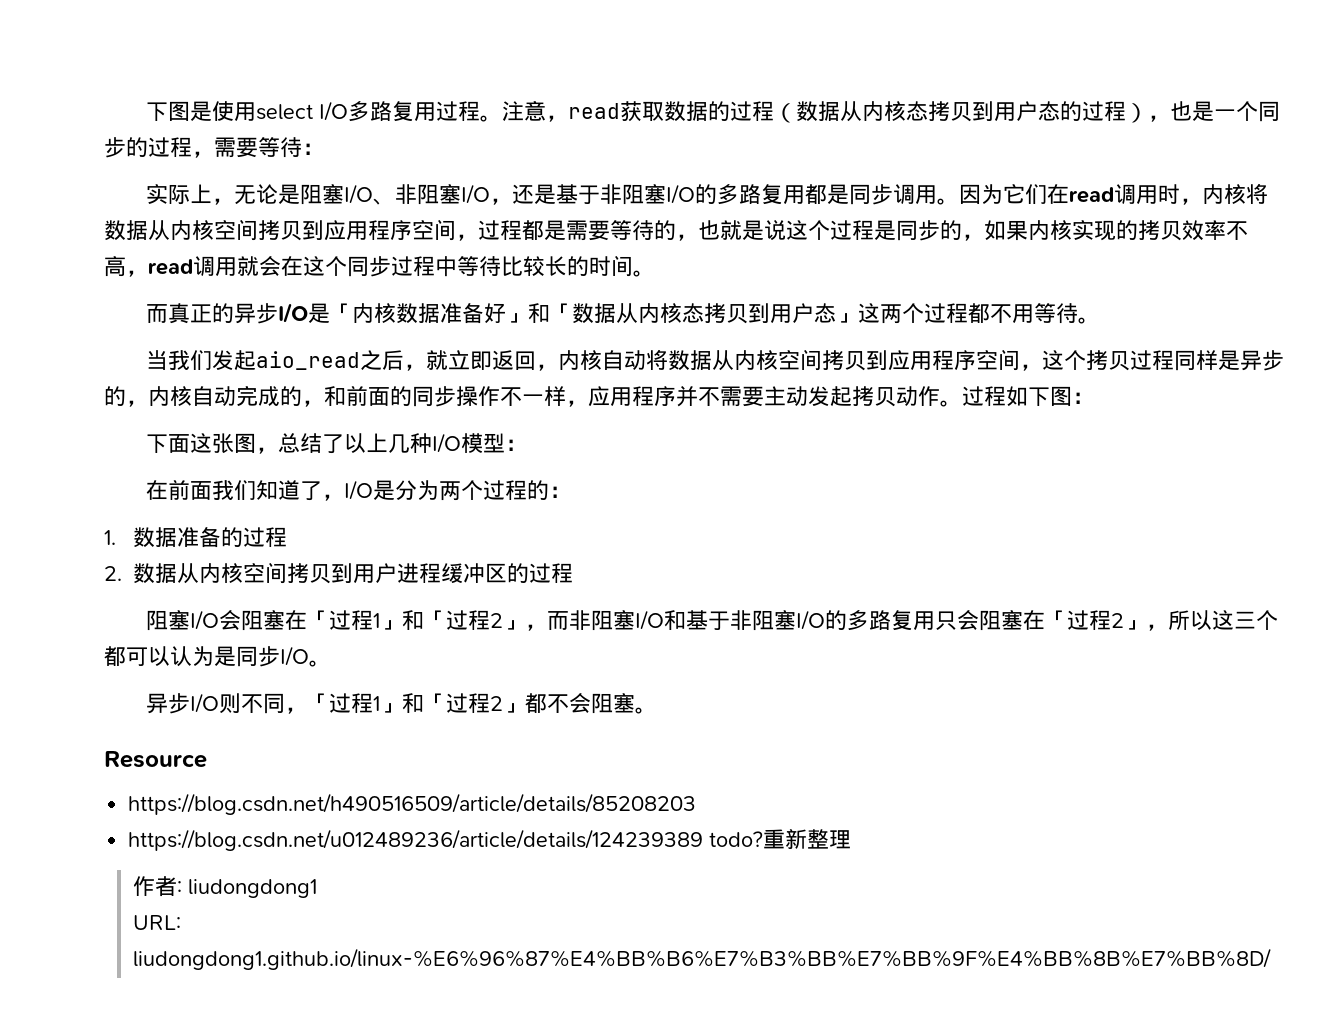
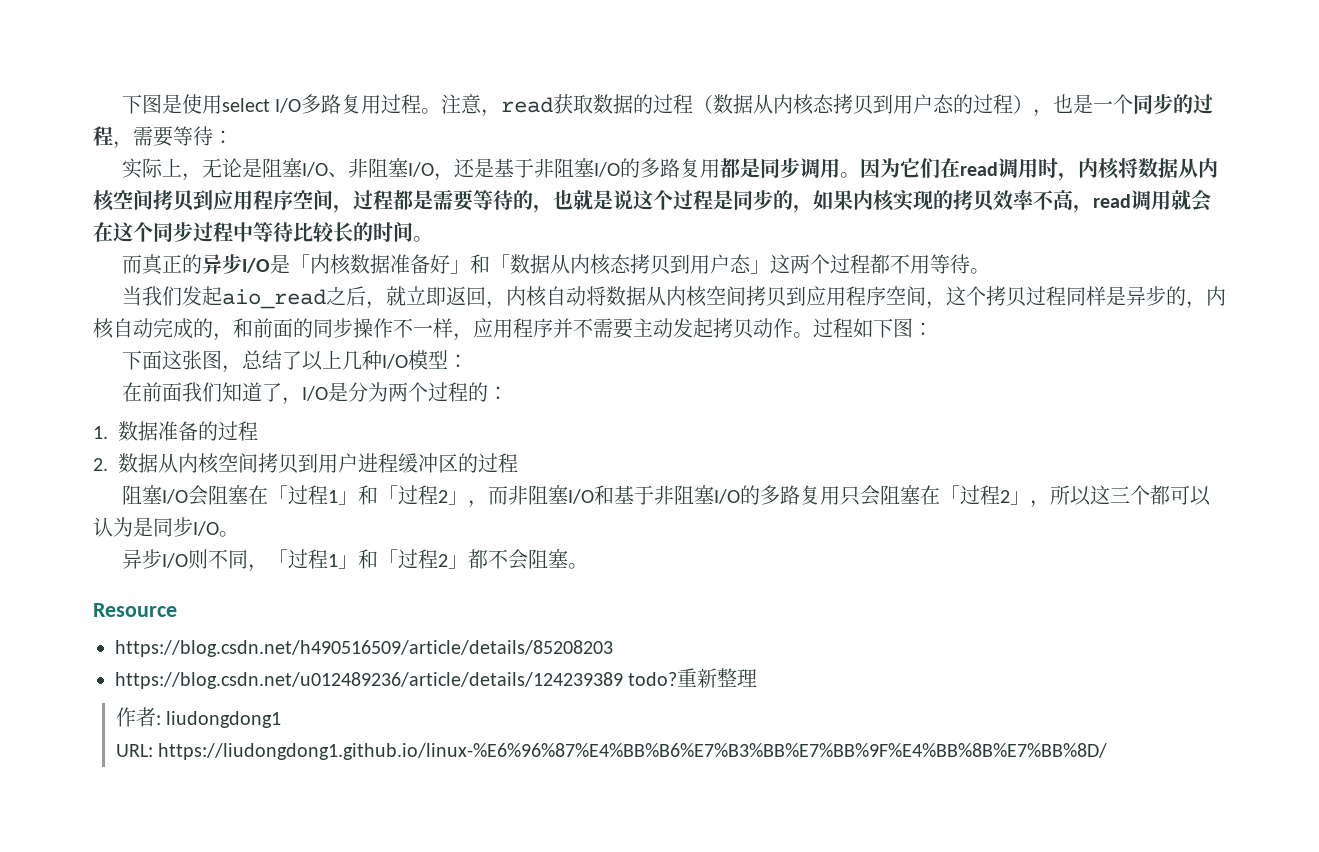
- URL: liudongdong1.github.io/linux-%E6%96%87%E4%BB%B6%E7%B3%BB%E7%BB%9F%E4%BB%8B%E7%BB%8D/
+ URL: https://liudongdong1.github.io/linux-%E6%96%87%E4%BB%B6%E7%B3%BB%E7%BB%9F%E4%BB%8B%E7%BB%8D/

